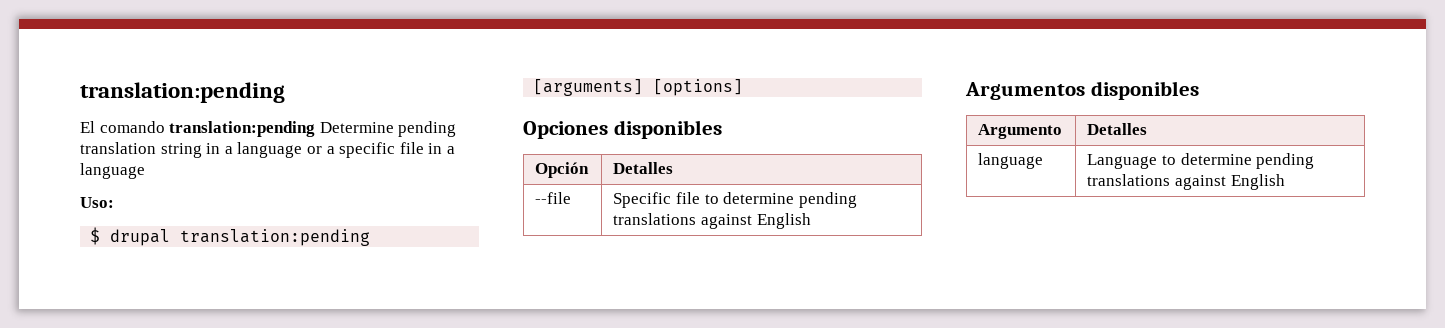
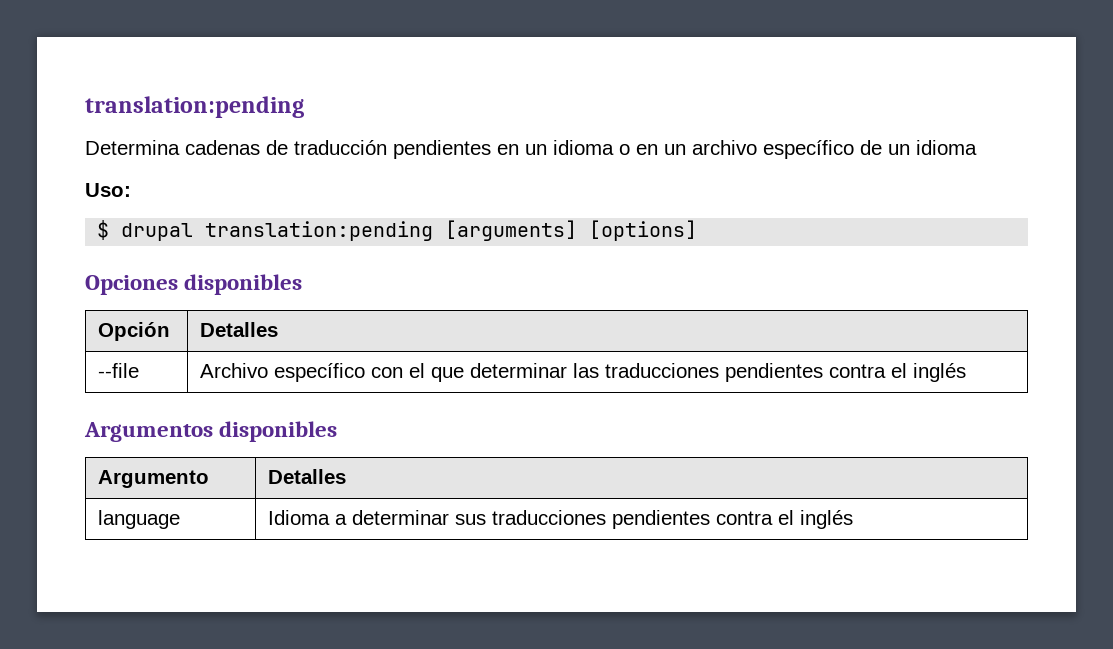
- El comando translation:pending Determine pending translation string in a language or a specific file in a language
+ Determina cadenas de traducción pendientes en un idioma o en un archivo específico de un idioma
- --file | Specific file to determine pending translations against English
+ --file | Archivo específico con el que determinar las traducciones pendientes contra el inglés
- language | Language to determine pending translations against English
+ language | Idioma a determinar sus traducciones pendientes contra el inglés

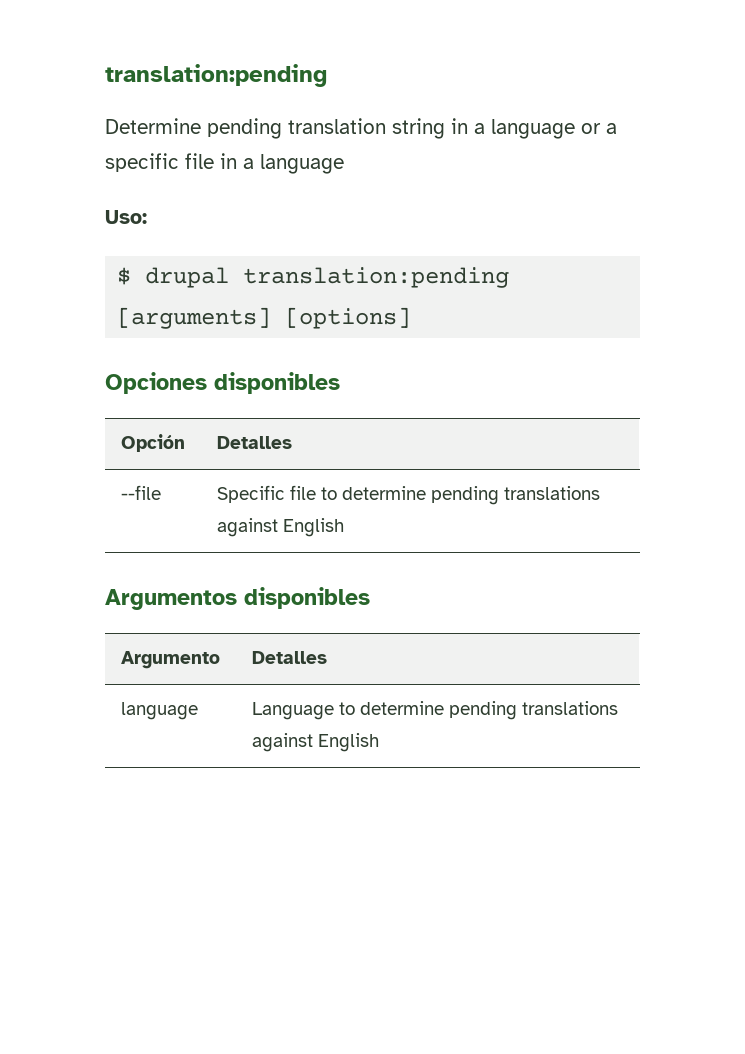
- Determina cadenas de traducción pendientes en un idioma o en un archivo específico de un idioma
+ Determine pending translation string in a language or a specific file in a language
- --file | Archivo específico con el que determinar las traducciones pendientes contra el inglés
+ --file | Specific file to determine pending translations against English
- language | Idioma a determinar sus traducciones pendientes contra el inglés
+ language | Language to determine pending translations against English

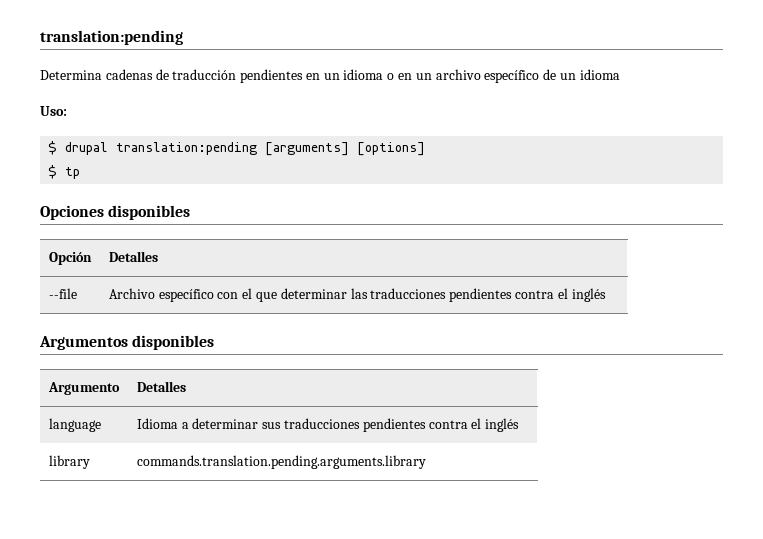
- Determine pending translation string in a language or a specific file in a language
+ Determina cadenas de traducción pendientes en un idioma o en un archivo específico de un idioma
+ $ tp
- --file | Specific file to determine pending translations against English
+ --file | Archivo específico con el que determinar las traducciones pendientes contra el inglés
- language | Language to determine pending translations against English
+ language | Idioma a determinar sus traducciones pendientes contra el inglés
+ library | commands.translation.pending.arguments.library

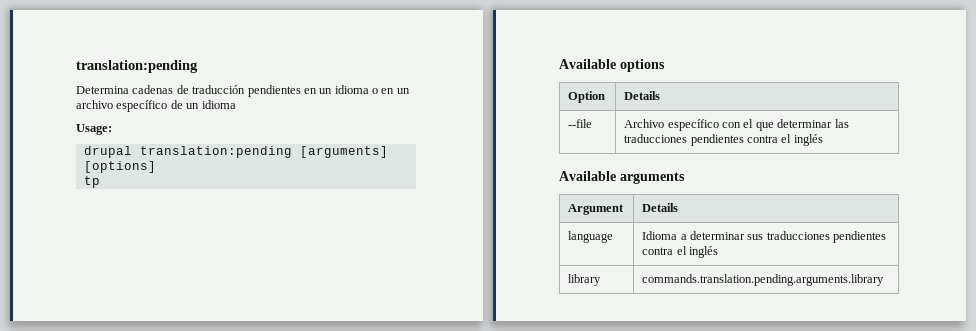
- Uso:
- $ drupal translation:pending [arguments] [options]
+ Usage:
+ drupal translation:pending [arguments] [options]
- $ tp
+ tp
- Opciones disponibles
- Opción | Detalles
+ Available options
+ Option | Details
- Argumentos disponibles
- Argumento | Detalles
+ Available arguments
+ Argument | Details

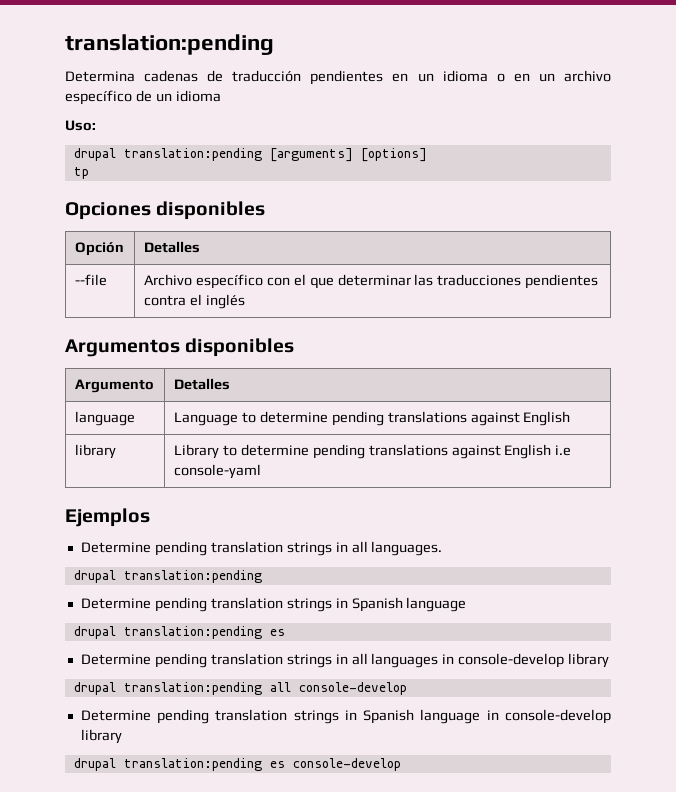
- Usage:
+ Uso:
- Available options
- Option | Details
+ Opciones disponibles
+ Opción | Detalles
- Available arguments
- Argument | Details
- language | Idioma a determinar sus traducciones pendientes contra el inglés
- library | commands.translation.pending.arguments.library
+ Argumentos disponibles
+ Argumento | Detalles
+ language | Language to determine pending translations against English
+ library | Library to determine pending translations against English i.e console-yaml
+ Ejemplos
+ Determine pending translation strings in all languages.
+ drupal translation:pending
+ Determine pending translation strings in Spanish language
+ drupal translation:pending es
+ Determine pending translation strings in all languages in console-develop library
+ drupal translation:pending all console-develop
+ Determine pending translation strings in Spanish language in console-develop library
+ drupal translation:pending es console-develop

